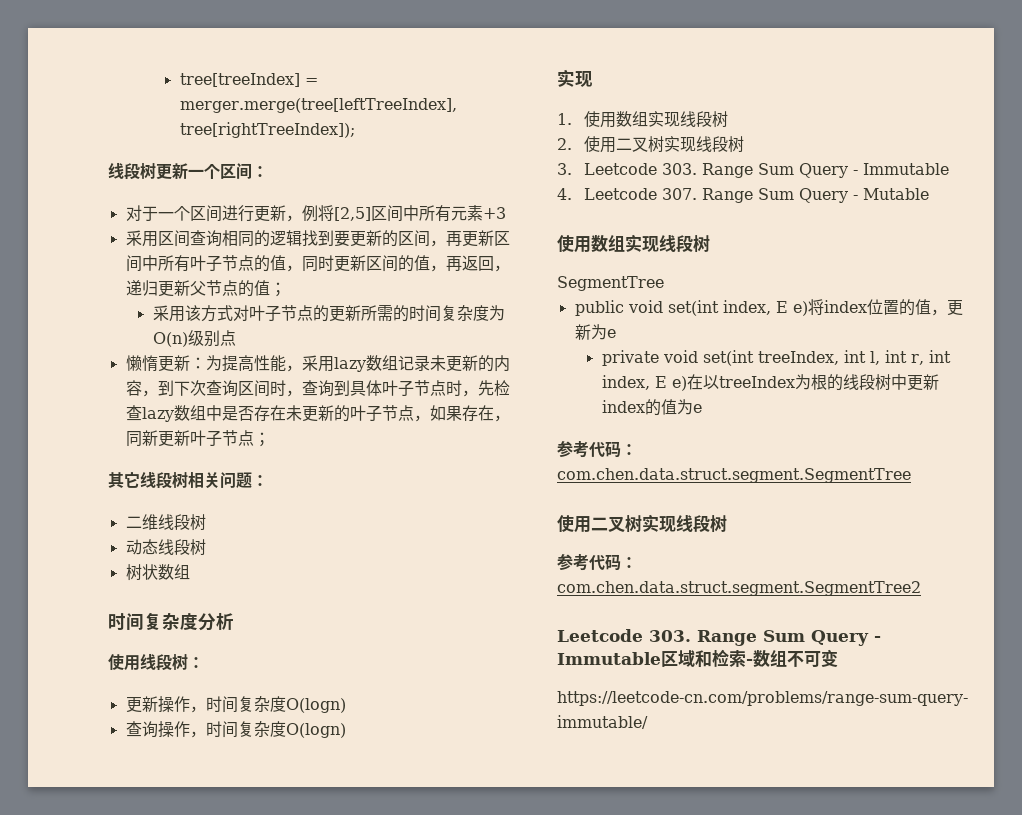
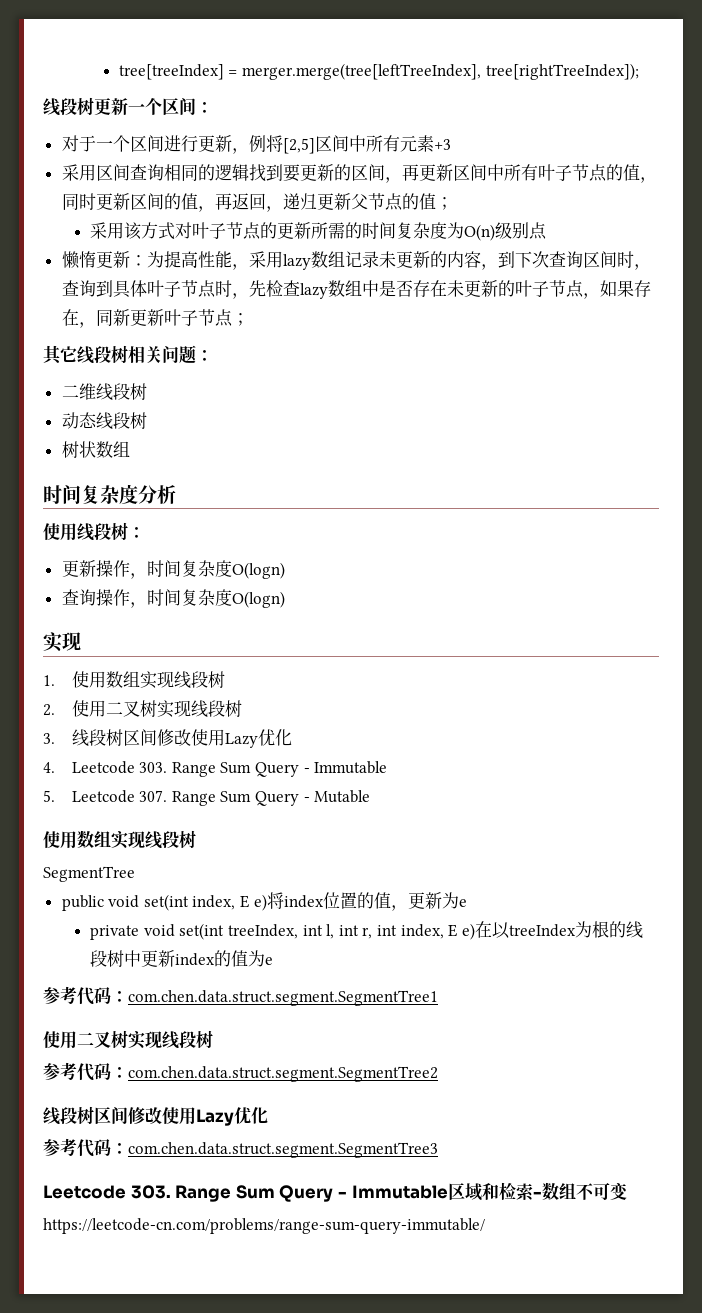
- 3. Leetcode 303. Range Sum Query - Immutable
+ 3.线段树区间修改使用Lazy优化
+ 4. Leetcode 303. Range Sum Query - Immutable
- 4. Leetcode 307. Range Sum Query - Mutable
+ 5. Leetcode 307. Range Sum Query - Mutable
- 参考代码：com.chen.data.struct.segment.SegmentTree
+ 参考代码：com.chen.data.struct.segment.SegmentTree1
  参考代码：com.chen.data.struct.segment.SegmentTree2
+ 线段树区间修改使用Lazy优化
+ 参考代码：com.chen.data.struct.segment.SegmentTree3

